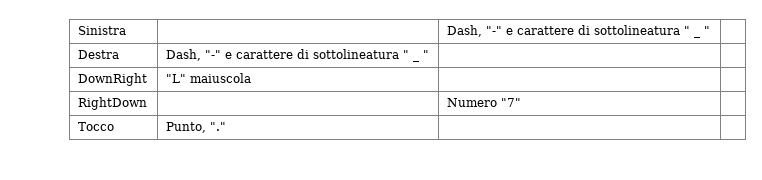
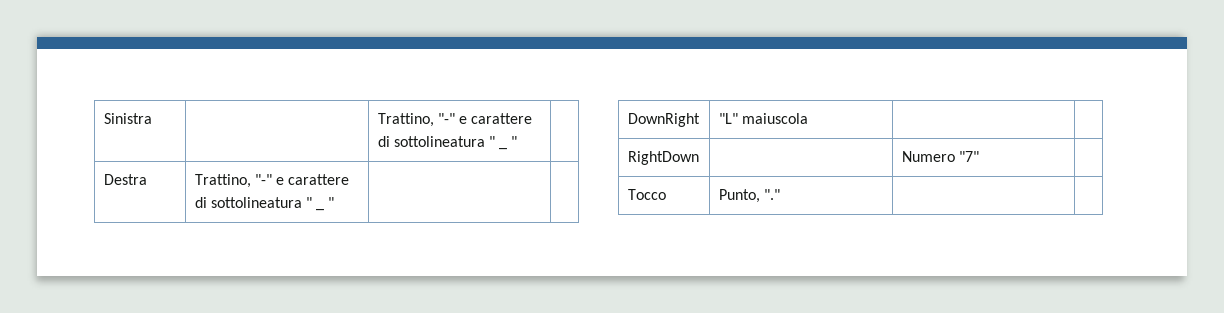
- Sinistra | | Dash, "-" e carattere di sottolineatura " _ " |
+ Sinistra | | Trattino, "-" e carattere di sottolineatura " _ " |
- Destra | Dash, "-" e carattere di sottolineatura " _ " | |
+ Destra | Trattino, "-" e carattere di sottolineatura " _ " | |

